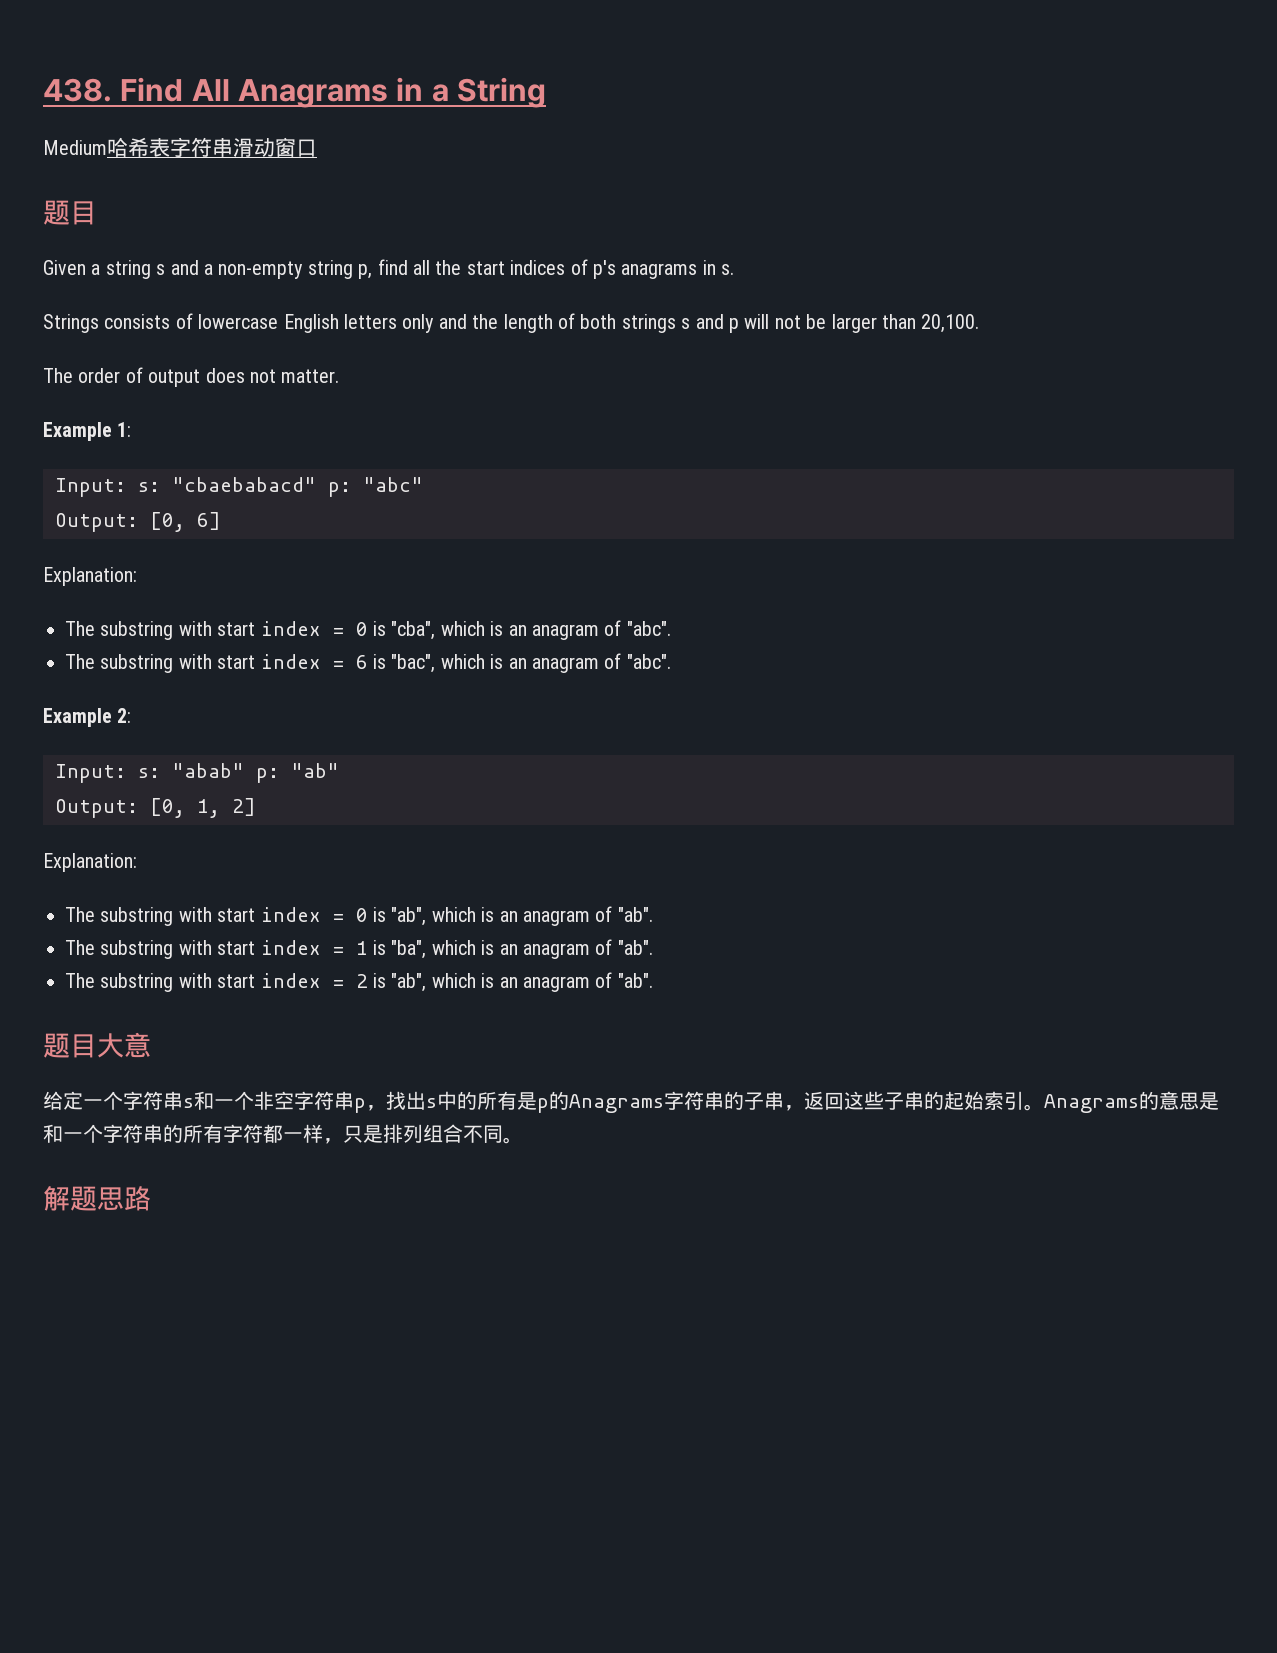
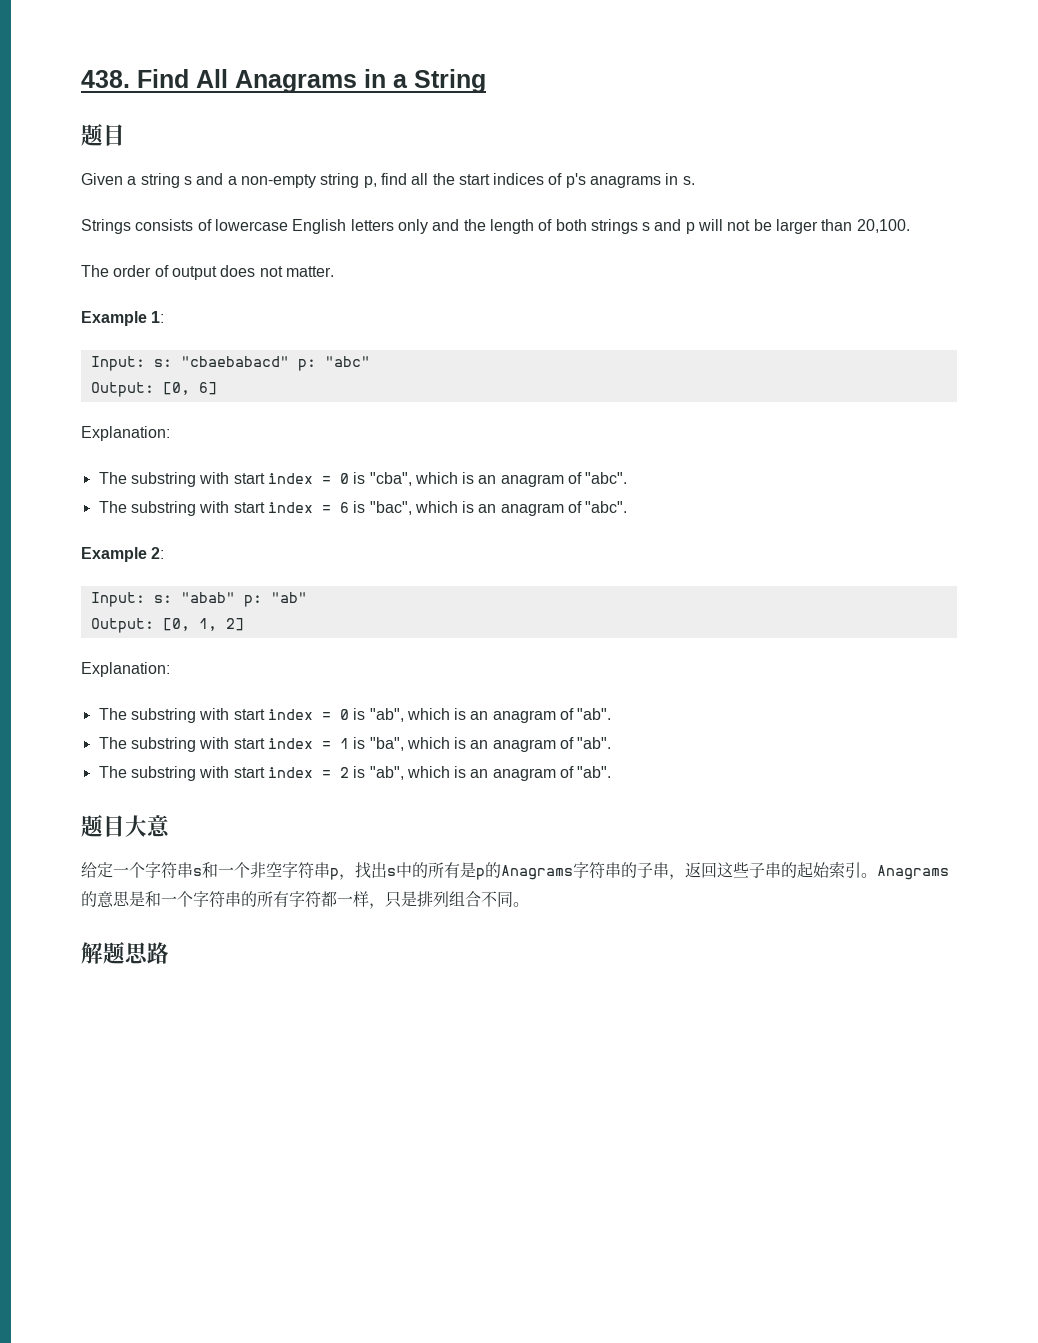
- Medium哈希表字符串滑动窗口

